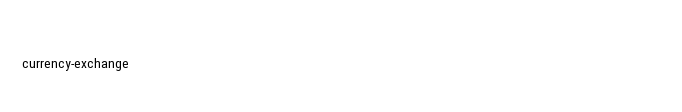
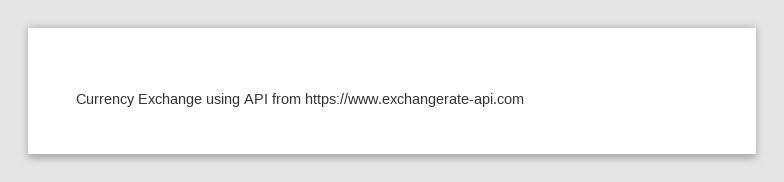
- currency-exchange
+ Currency Exchange using API from https://www.exchangerate-api.com

